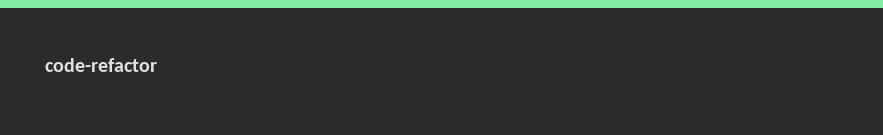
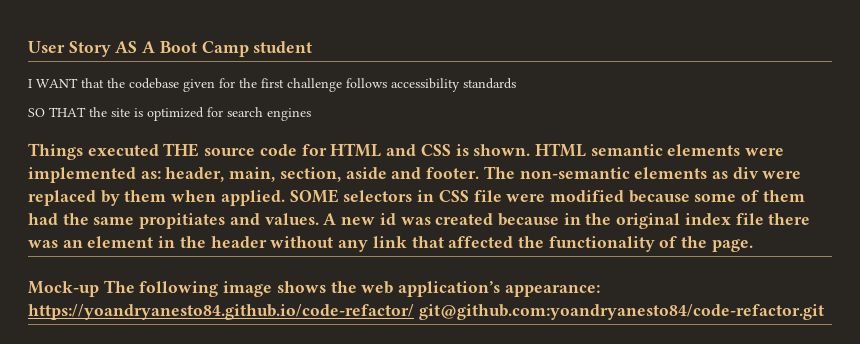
- code-refactor
+ User Story AS A Boot Camp student
+ I WANT that the codebase given for the first challenge follows accessibility standards
+ SO THAT the site is optimized for search engines
+ Things executed THE source code for HTML and CSS is shown. HTML semantic elements were implemented as: header, main, section, aside and footer. The non-semantic elements as div were replaced by them when applied. SOME selectors in CSS file were modified because some of them had the same propitiates and values. A new id was created because in the original index file there was an element in the header without any link that affected the functionality of the page.
+ Mock-up The following image shows the web application’s appearance: https://yoandryanesto84.github.io/code-refactor/ git@github.com:yoandryanesto84/code-refactor.git

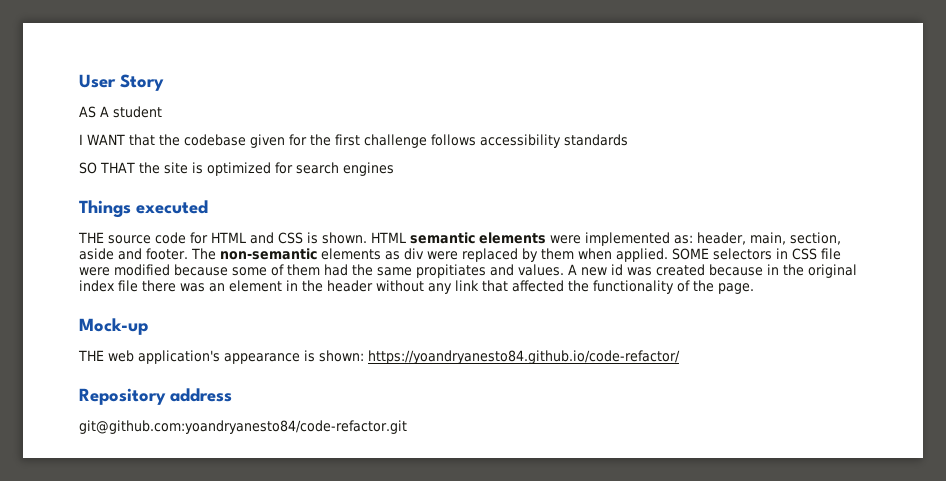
- User Story AS A Boot Camp student
+ User Story
+ AS A student
- Things executed THE source code for HTML and CSS is shown.
+ Things executed
+ THE source code for HTML and CSS is shown.
- Mock-up The following image shows the web application’s appearance: https://yoandryanesto84.github.io/code-refactor/ git@github.com:yoandryanesto84/code-refactor.git
+ Mock-up
+ THE web application's appearance is shown: https://yoandryanesto84.github.io/code-refactor/
+ Repository address
+ git@github.com:yoandryanesto84/code-refactor.git

